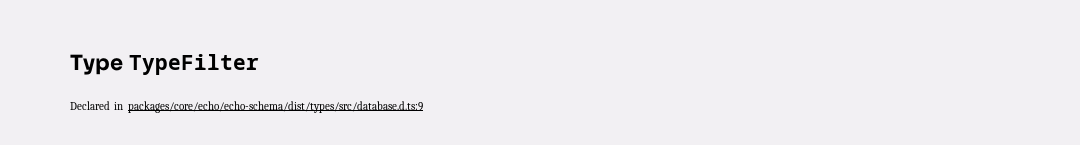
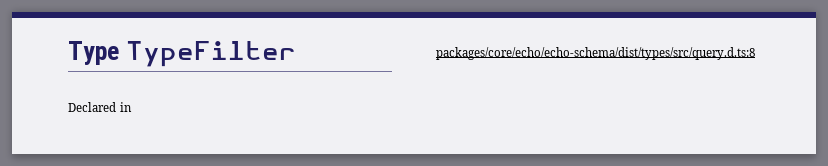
- Declared in packages/core/echo/echo-schema/dist/types/src/database.d.ts:9
+ Declared in packages/core/echo/echo-schema/dist/types/src/query.d.ts:8

